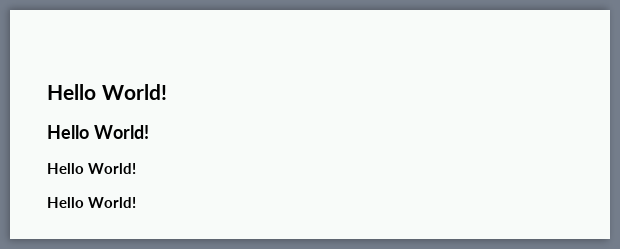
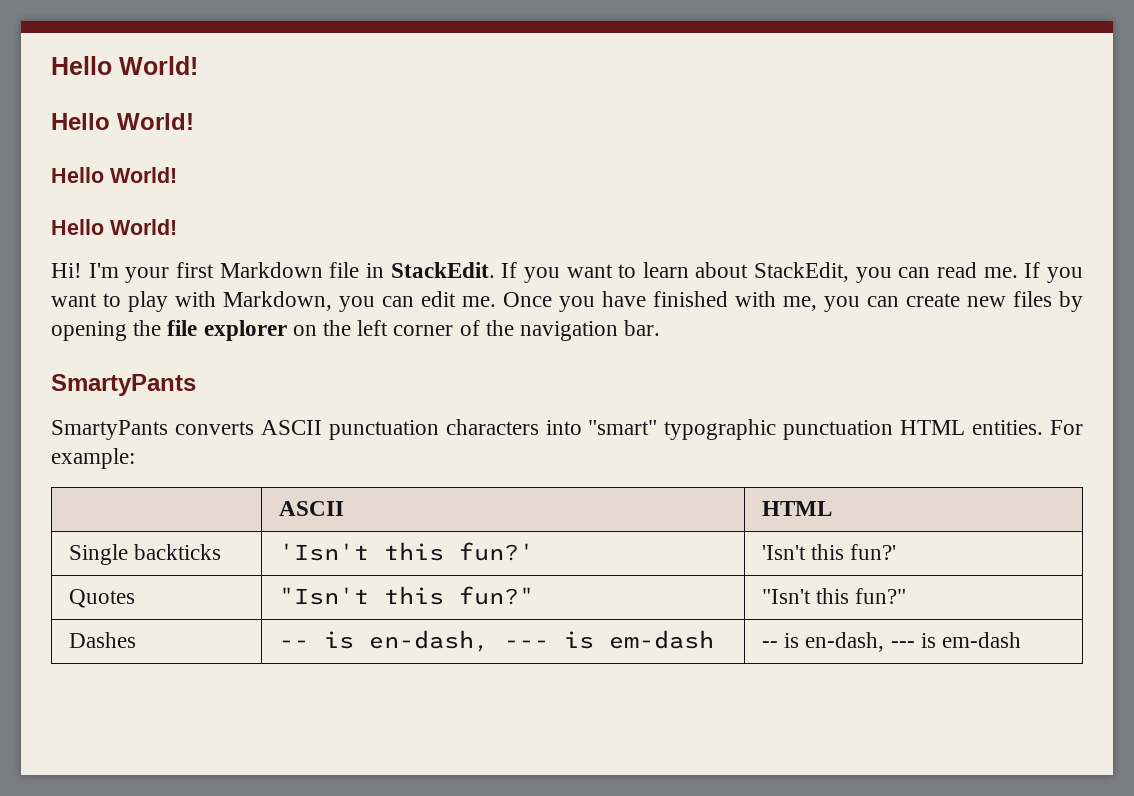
+ Hi! I'm your first Markdown file in StackEdit. If you want to learn about StackEdit, you can read me. If you want to play with Markdown, you can edit me. Once you have finished with me, you can create new files by opening the file explorer on the left corner of the navigation bar.
+ SmartyPants
+ SmartyPants converts ASCII punctuation characters into "smart" typographic punctuation HTML entities. For example:
+ | ASCII | HTML
+ Single backticks | 'Isn't this fun?' | 'Isn't this fun?'
+ Quotes | "Isn't this fun?" | "Isn't this fun?"
+ Dashes | -- is en-dash, --- is em-dash | -- is en-dash, --- is em-dash

